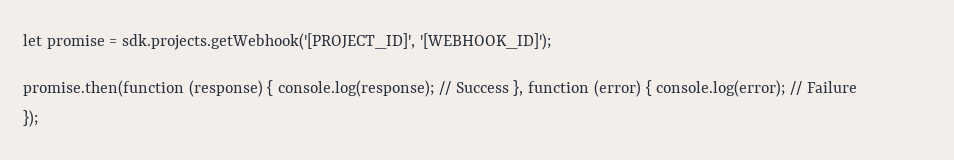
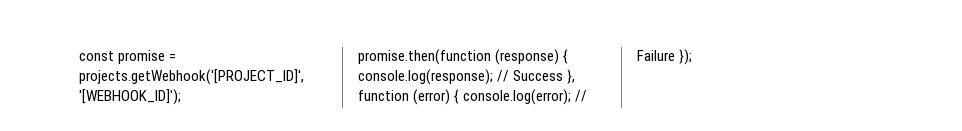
- let promise = sdk.projects.getWebhook('[PROJECT_ID]', '[WEBHOOK_ID]');
+ const promise = projects.getWebhook('[PROJECT_ID]', '[WEBHOOK_ID]');

